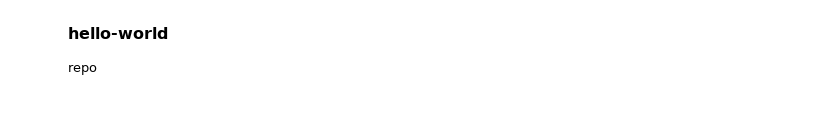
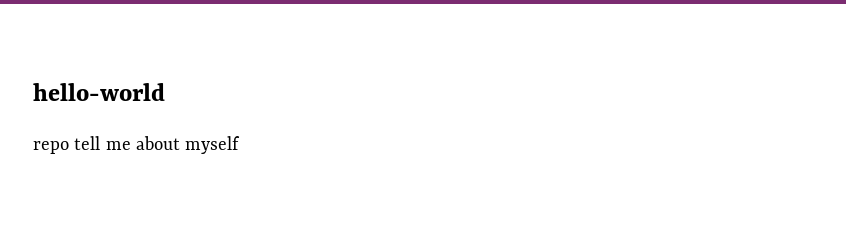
- repo
+ repo tell me about myself

